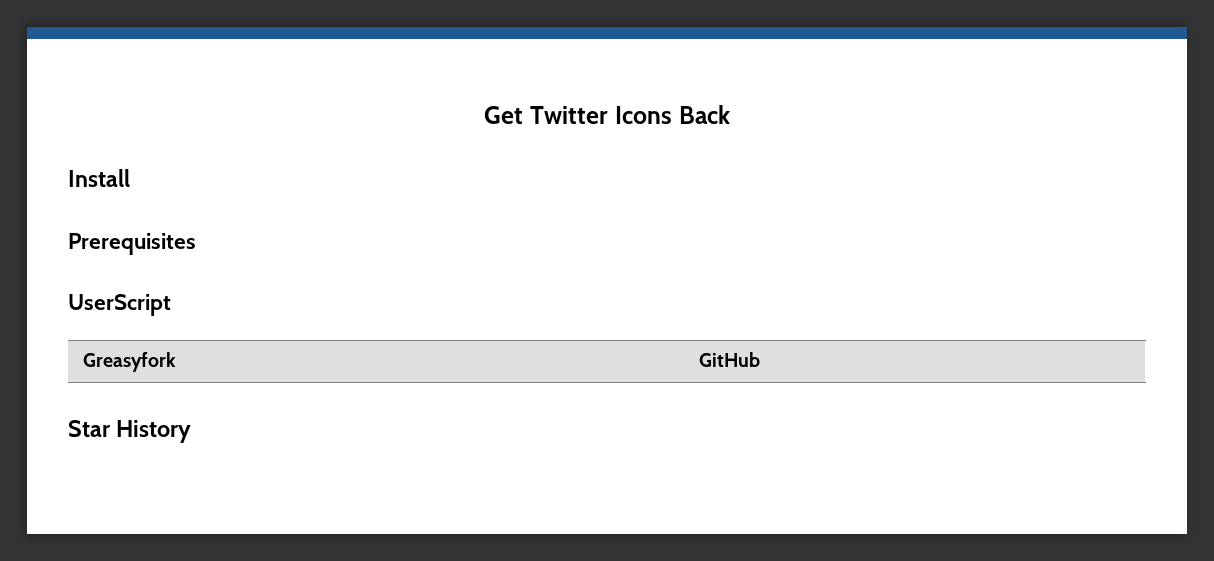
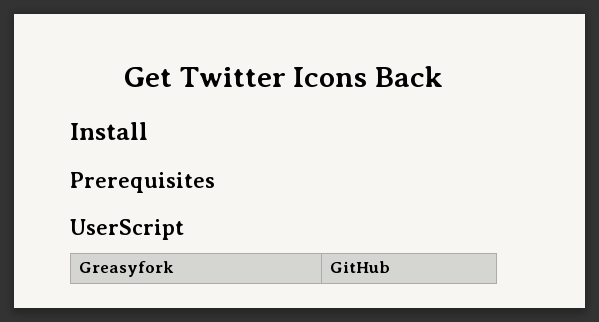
- Star History

